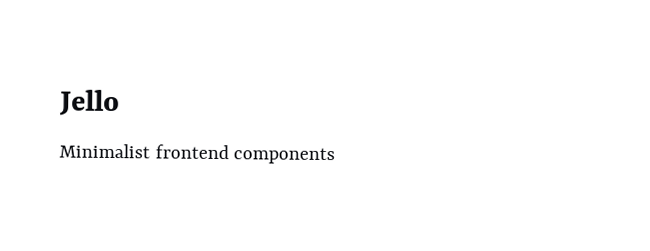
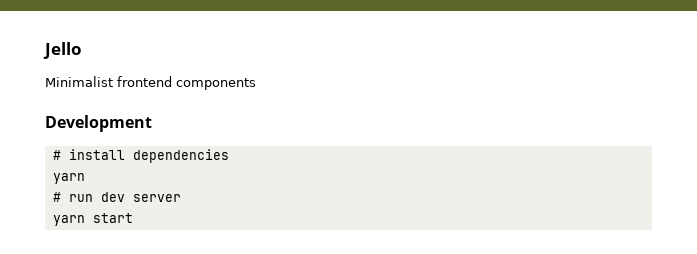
+ Development
+ # install dependencies
+ yarn
+ # run dev server
+ yarn start

